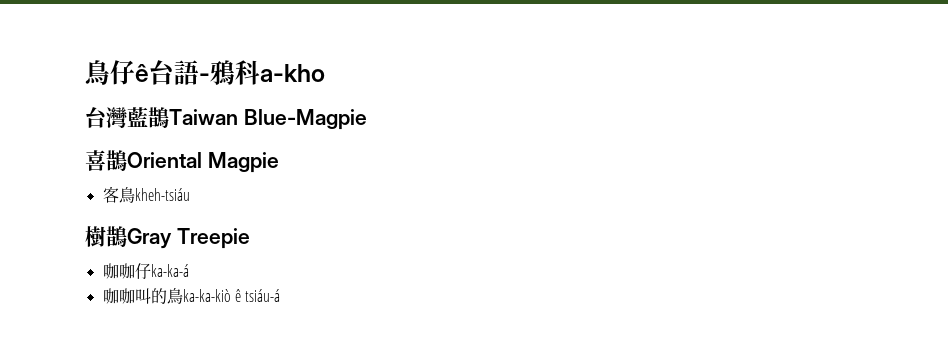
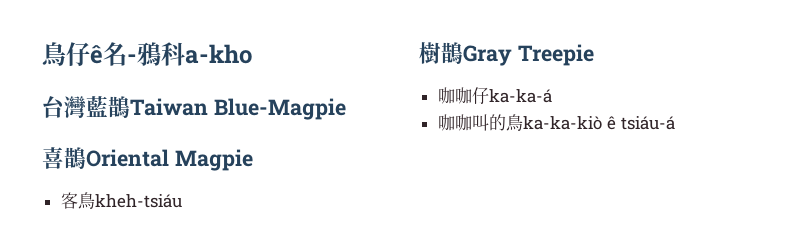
- 鳥仔ê台語-鴉科a-kho
+ 鳥仔ê名-鴉科a-kho

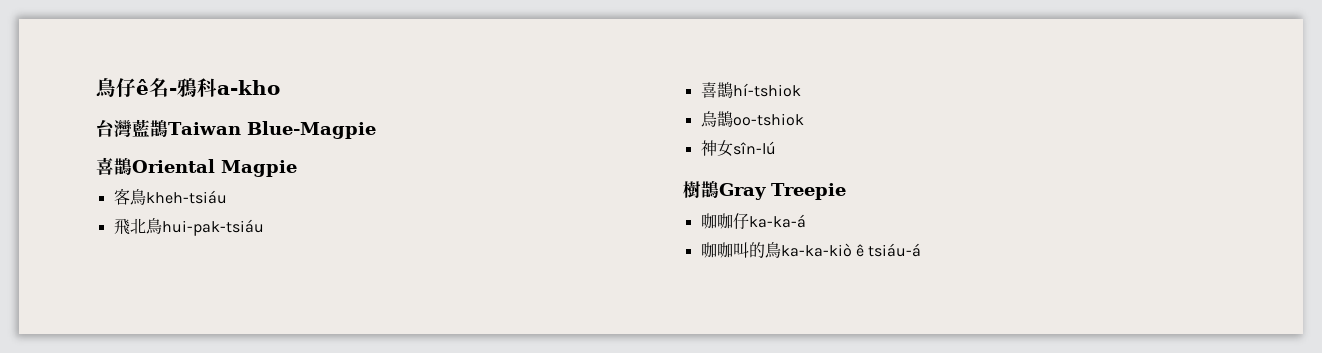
+ 飛北鳥hui-pak-tsiáu
+ 喜鵲hí-tshiok
+ 烏鵲oo-tshiok
+ 神女sîn-lú

